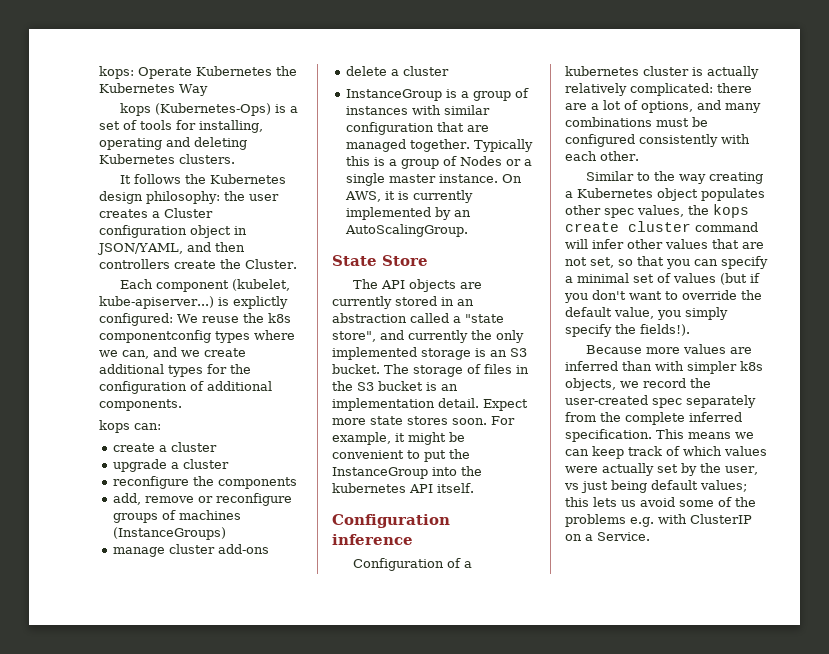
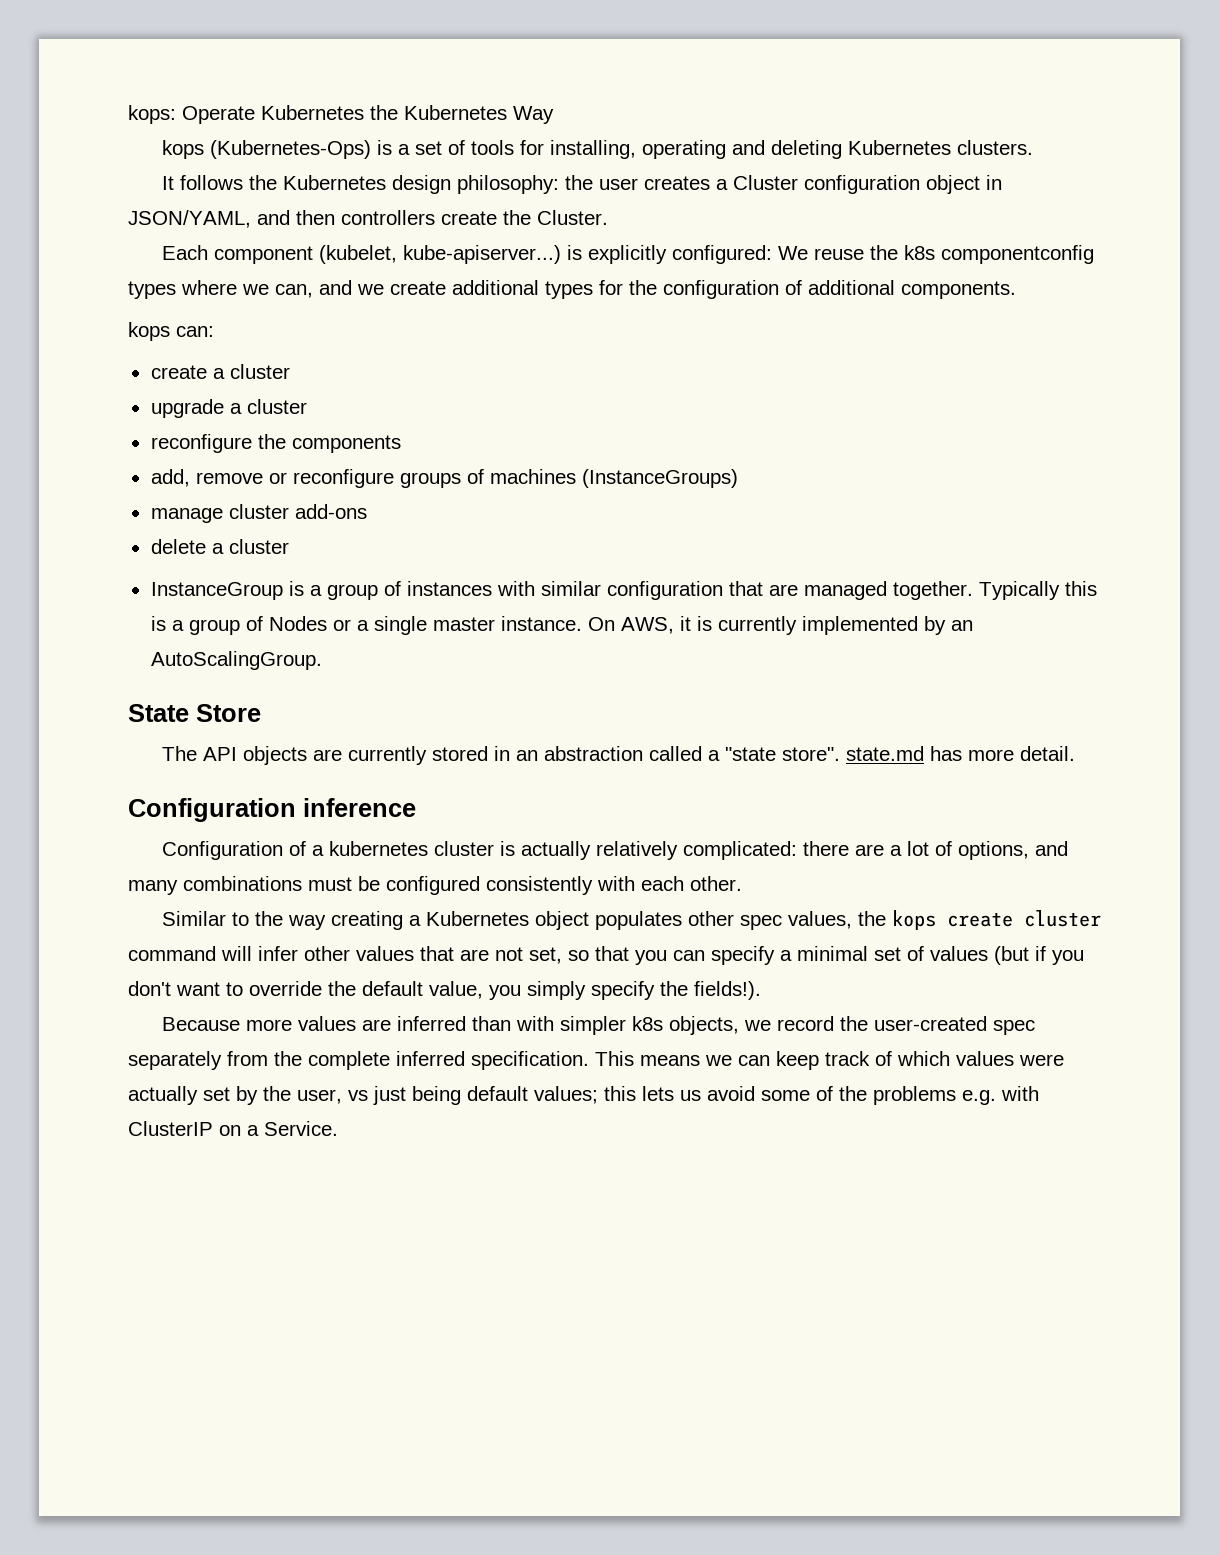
- Each component (kubelet, kube-apiserver...) is explictly configured: We reuse the k8s componentconfig types where we can, and we create additional types for the configuration of additional components.
+ Each component (kubelet, kube-apiserver...) is explicitly configured: We reuse the k8s componentconfig types where we can, and we create additional types for the configuration of additional components.
- The API objects are currently stored in an abstraction called a "state store", and currently the only implemented storage is an S3 bucket. The storage of files in the S3 bucket is an implementation detail. Expect more state stores soon. For example, it might be convenient to put the InstanceGroup into the kubernetes API itself.
+ The API objects are currently stored in an abstraction called a "state store". state.md has more detail.

